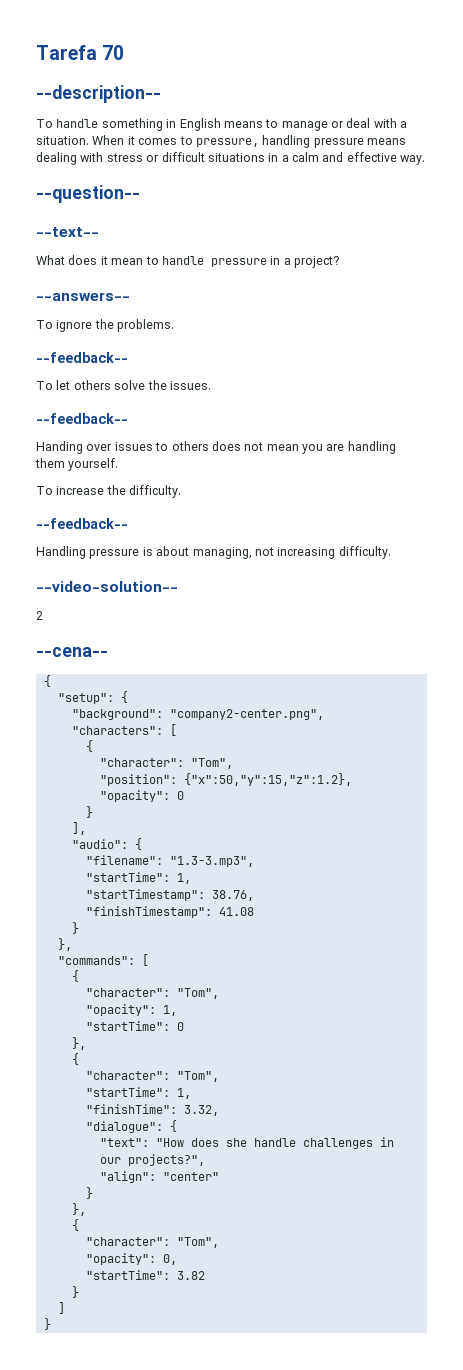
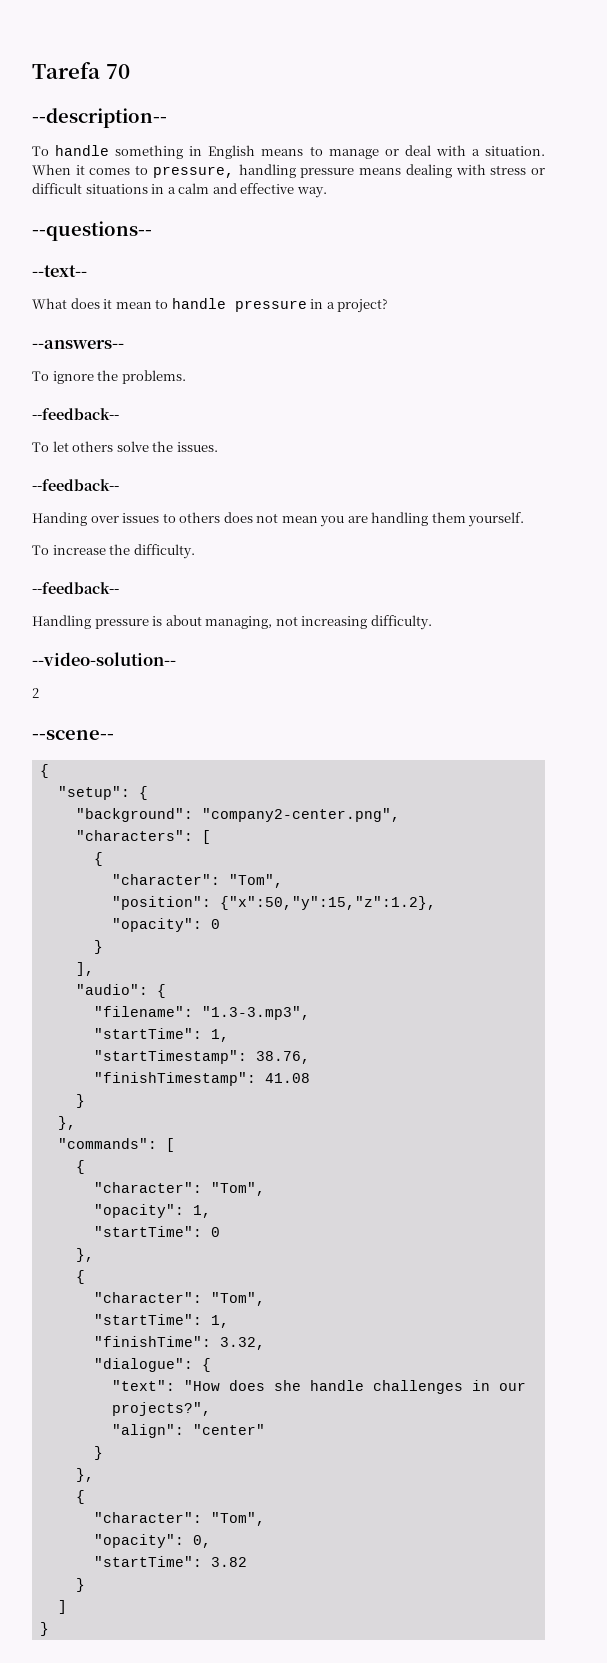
- --question--
+ --questions--
- --cena--
+ --scene--

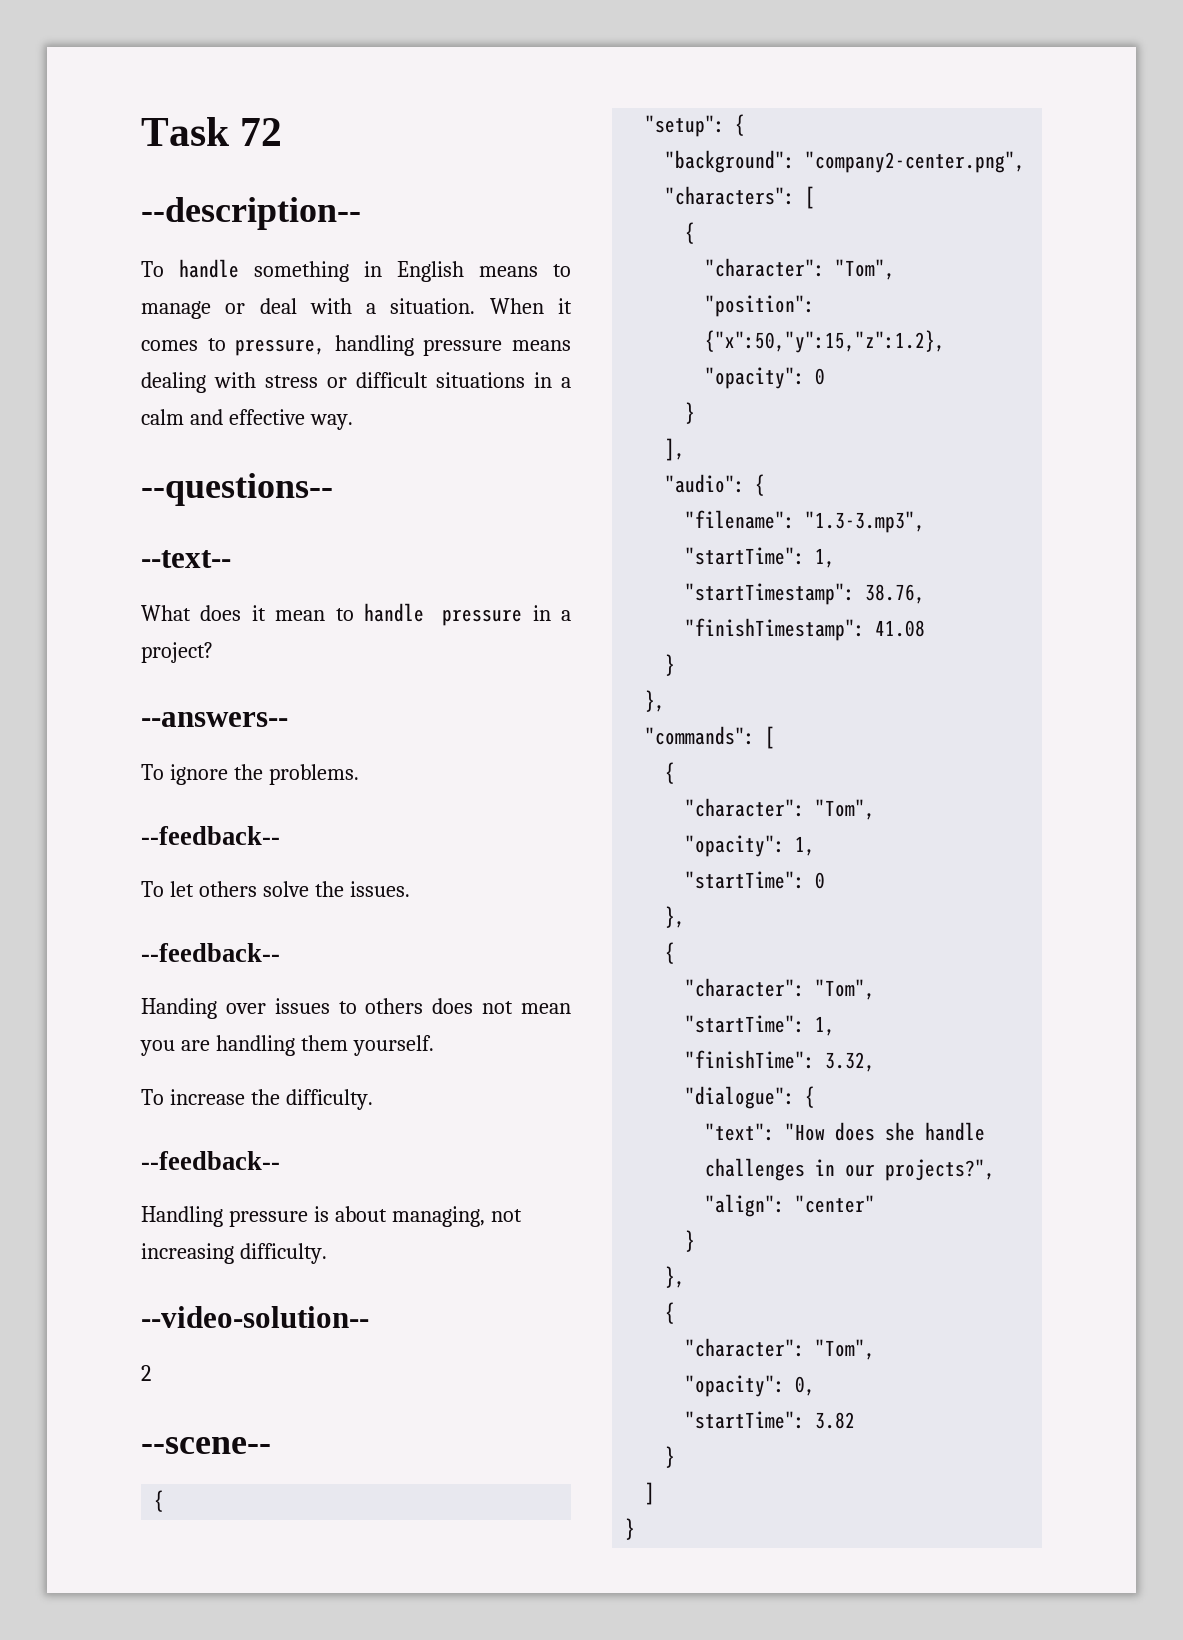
- Tarefa 70
+ Task 72

